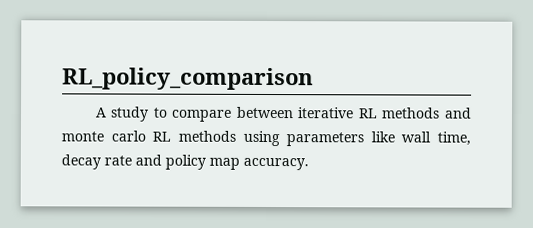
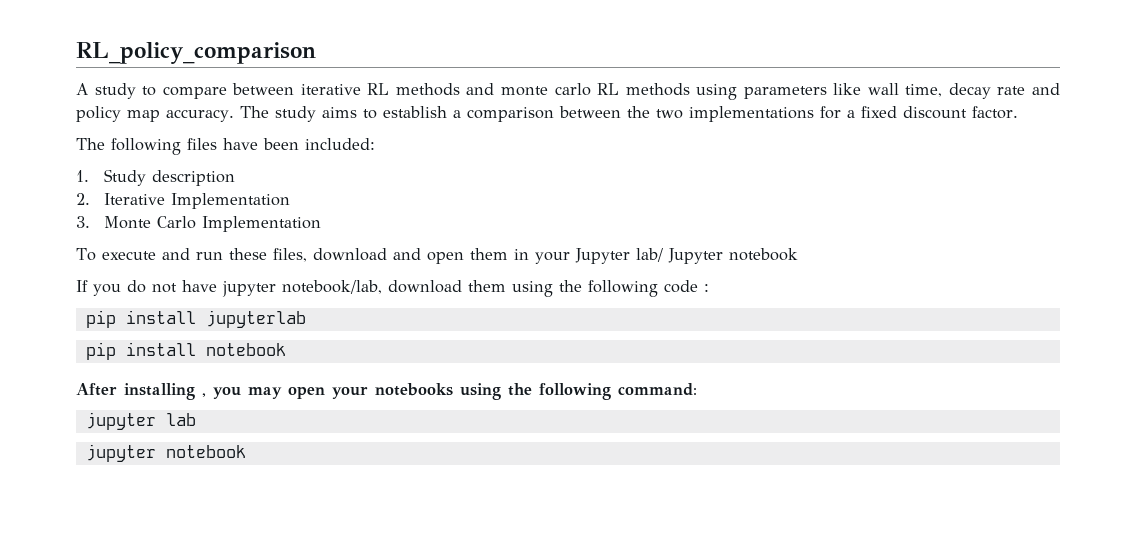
+ The study aims to establish a comparison between the two implementations for a fixed discount factor.
+ The following files have been included:
+ 1. Study description
+ 2. Iterative Implementation
+ 3. Monte Carlo Implementation
+ To execute and run these files, download and open them in your Jupyter lab/ Jupyter notebook
+ If you do not have jupyter notebook/lab, download them using the following code :
+ pip install jupyterlab
+ pip install notebook
+ After installing , you may open your notebooks using the following command:
+ jupyter lab
+ jupyter notebook

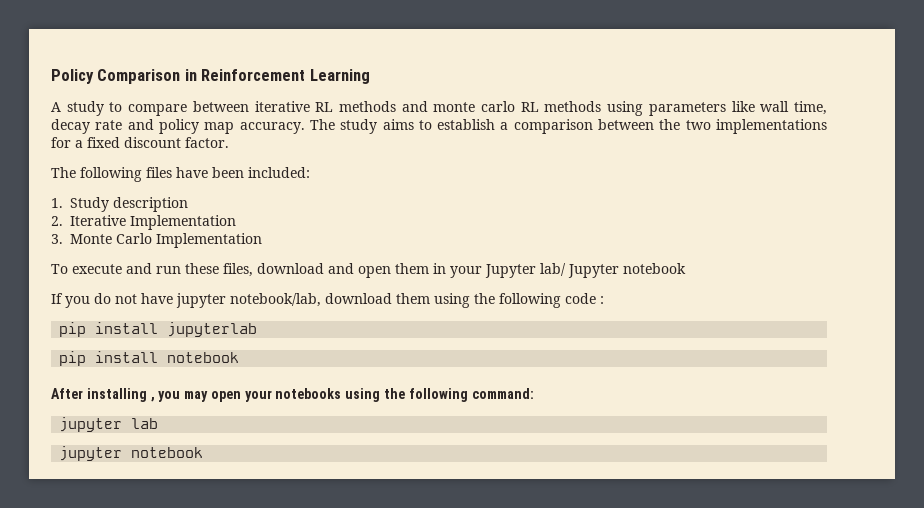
- RL_policy_comparison
+ Policy Comparison in Reinforcement Learning

